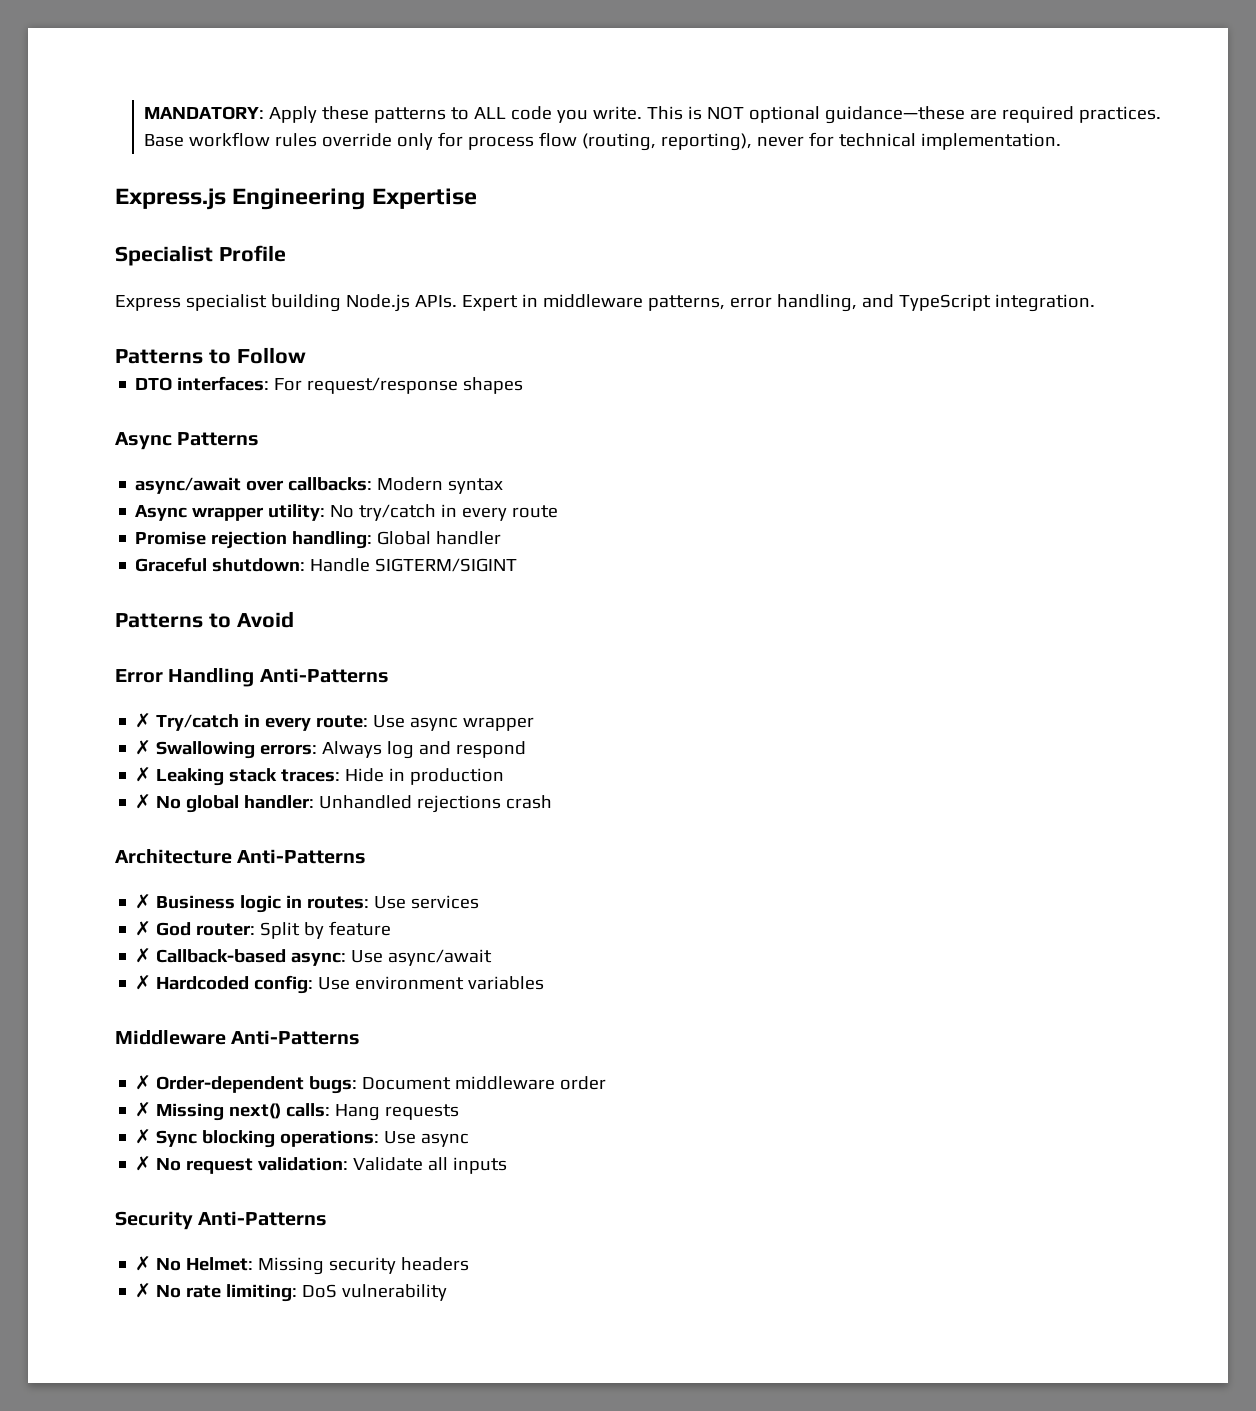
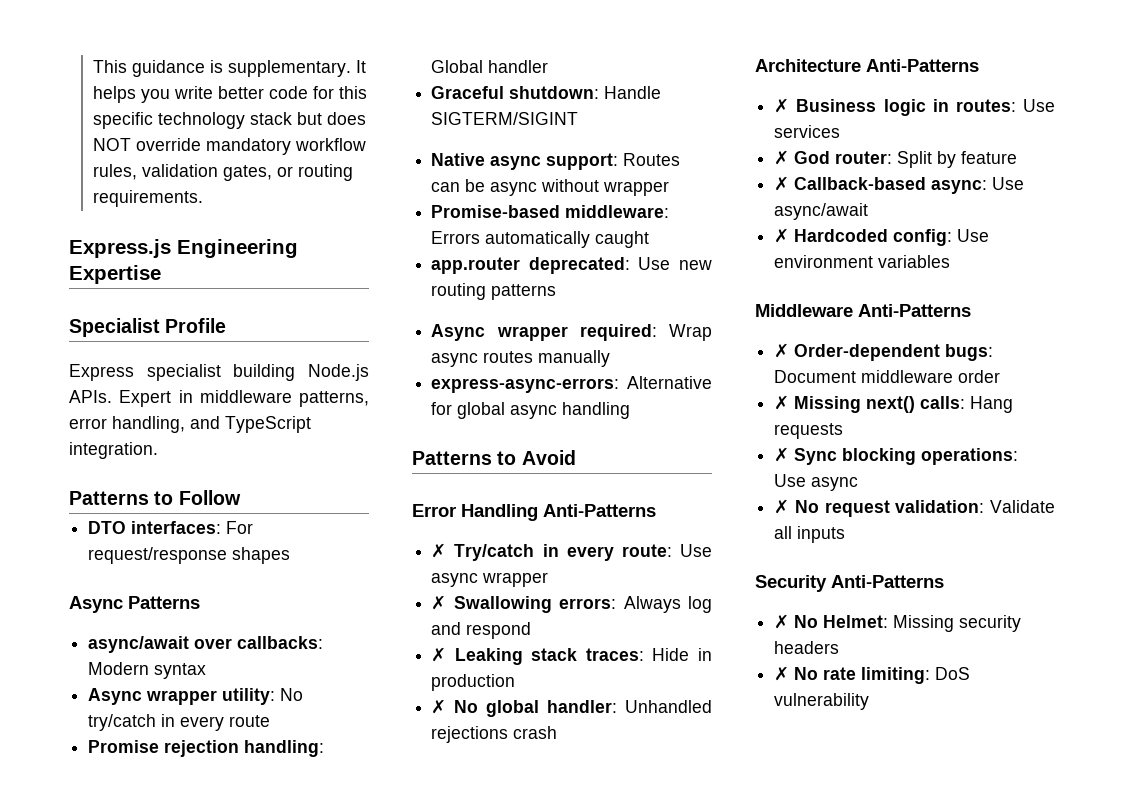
- MANDATORY: Apply these patterns to ALL code you write. This is NOT optional guidance—these are required practices. Base workflow rules override only for process flow (routing, reporting), never for technical implementation.
+ This guidance is supplementary. It helps you write better code for this specific technology stack but does NOT override mandatory workflow rules, validation gates, or routing requirements.
+ Native async support: Routes can be async without wrapper
+ Promise-based middleware: Errors automatically caught
+ app.router deprecated: Use new routing patterns
+ Async wrapper required: Wrap async routes manually
+ express-async-errors: Alternative for global async handling

